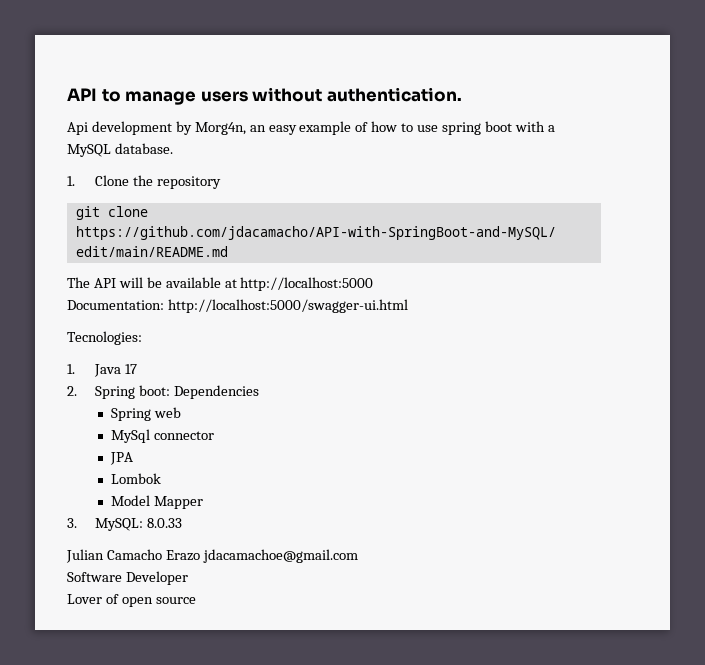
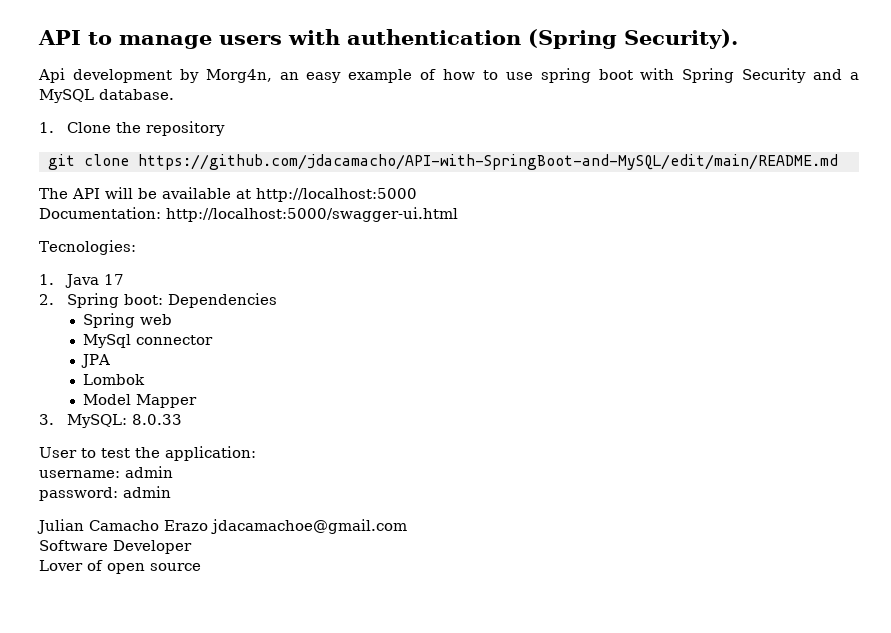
- API to manage users without authentication.
+ API to manage users with authentication (Spring Security).
- Api development by Morg4n, an easy example of how to use spring boot with a MySQL database.
+ Api development by Morg4n, an easy example of how to use spring boot with Spring Security and a MySQL database.
+ User to test the application:
+ username: admin
+ password: admin

